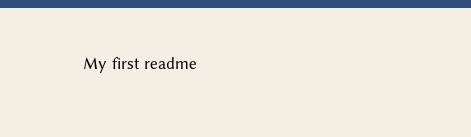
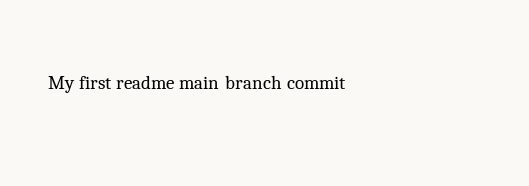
- My first readme
+ My first readme main branch commit

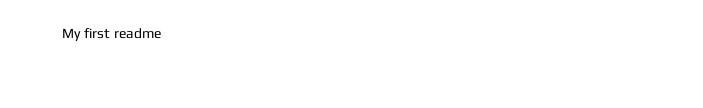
- My first readme main branch commit
+ My first readme

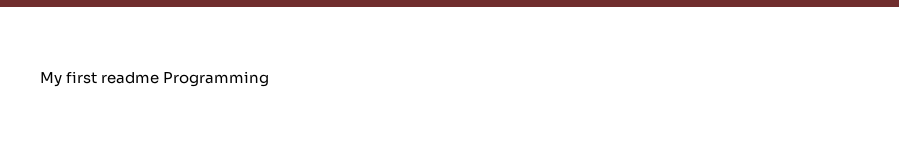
- My first readme
+ My first readme Programming

